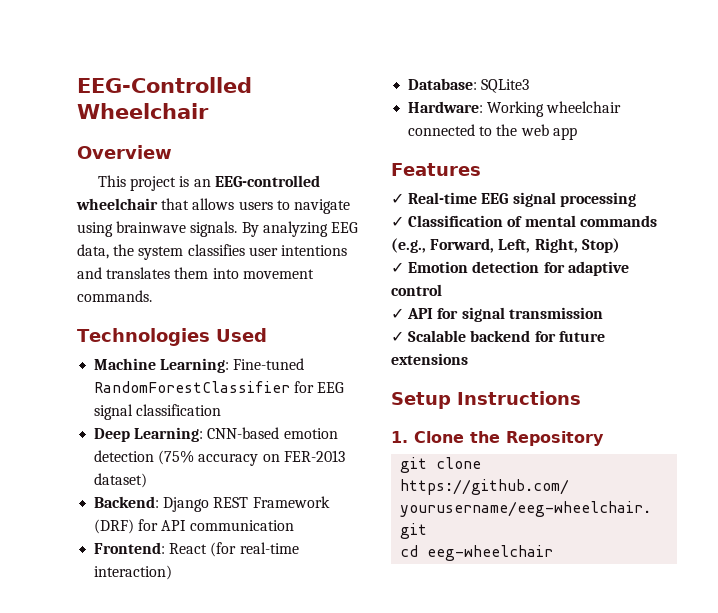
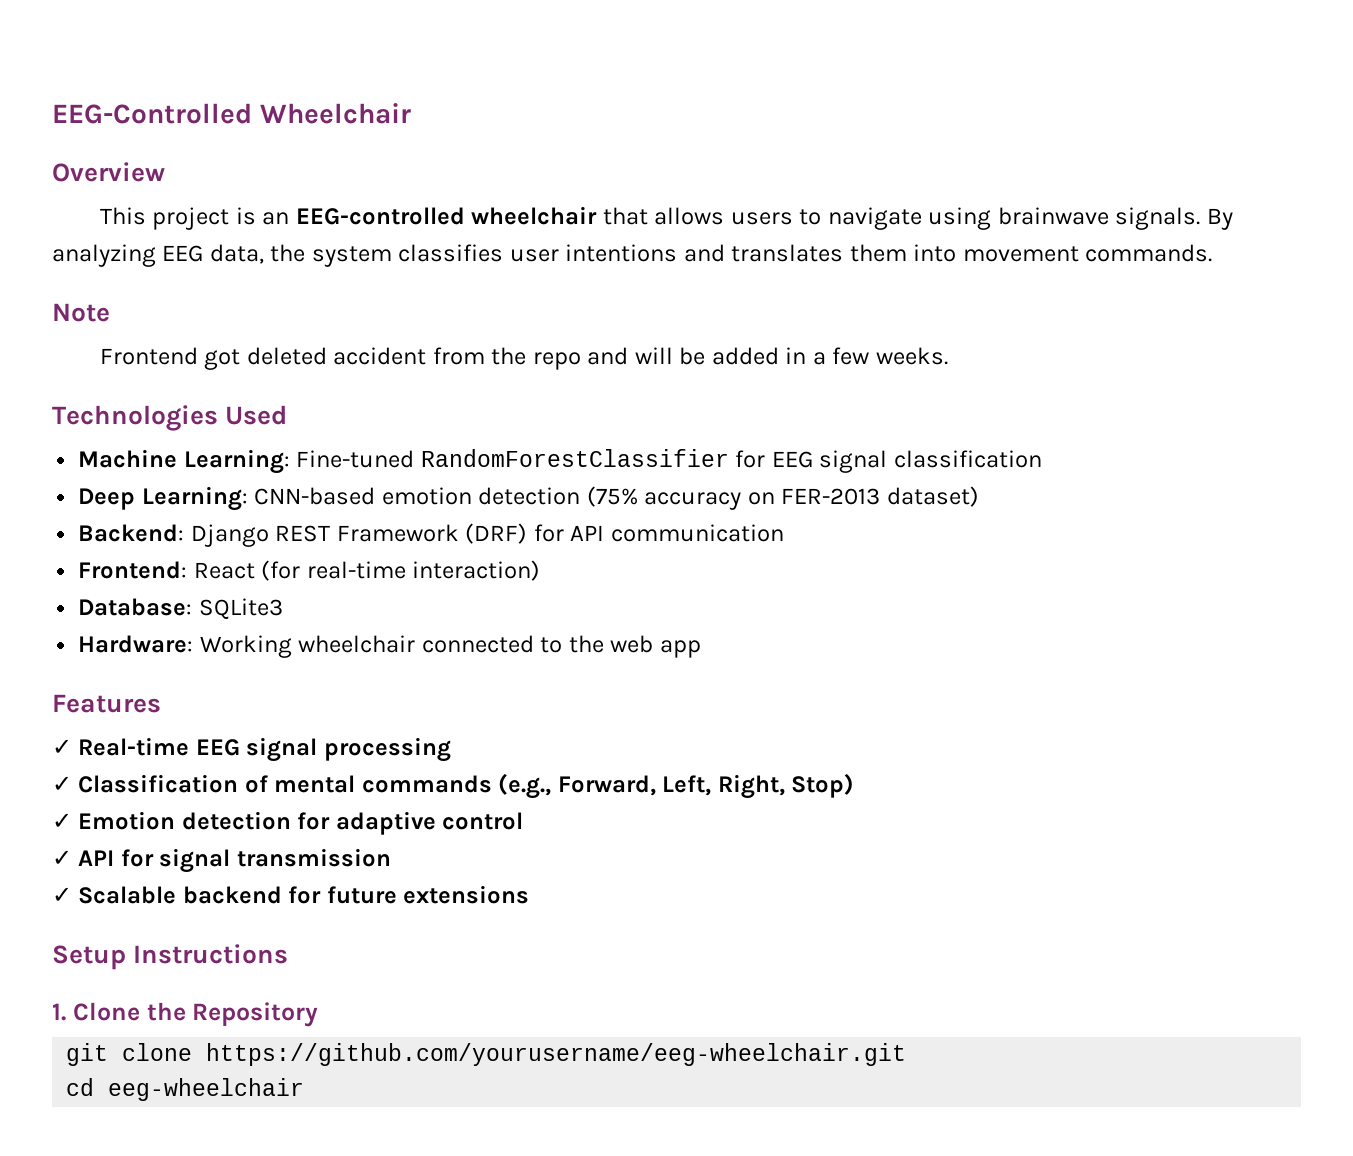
+ Note
+ Frontend got deleted accident from the repo and will be added in a few weeks.

